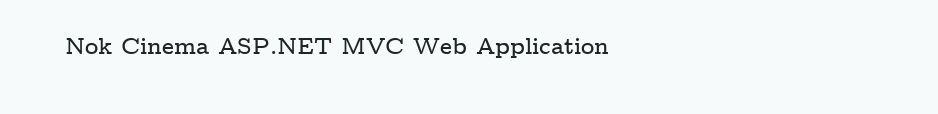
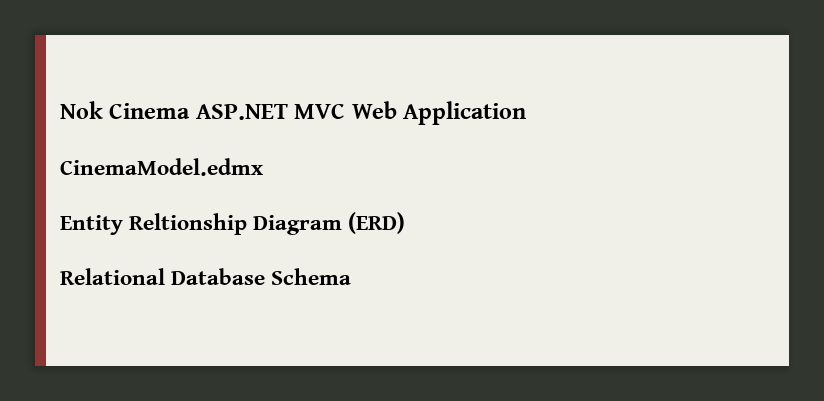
+ CinemaModel.edmx
+ Entity Reltionship Diagram (ERD)
+ Relational Database Schema

